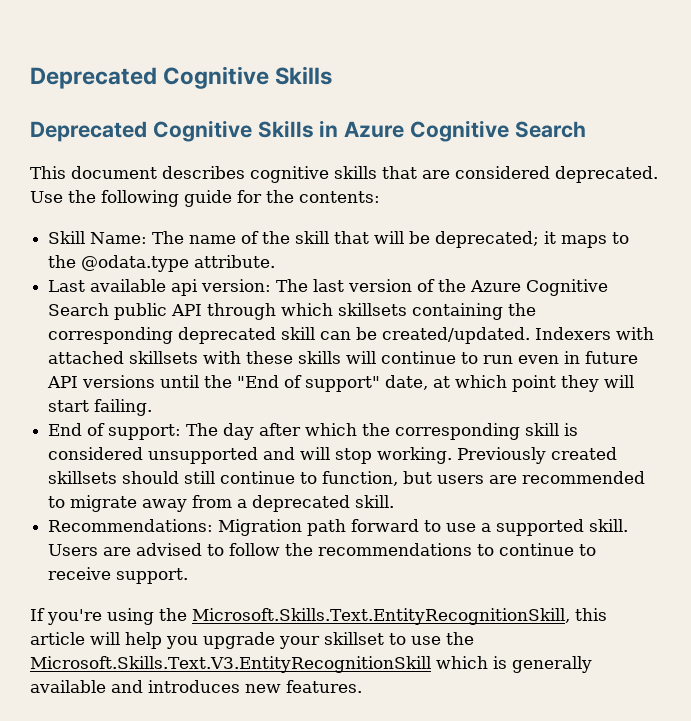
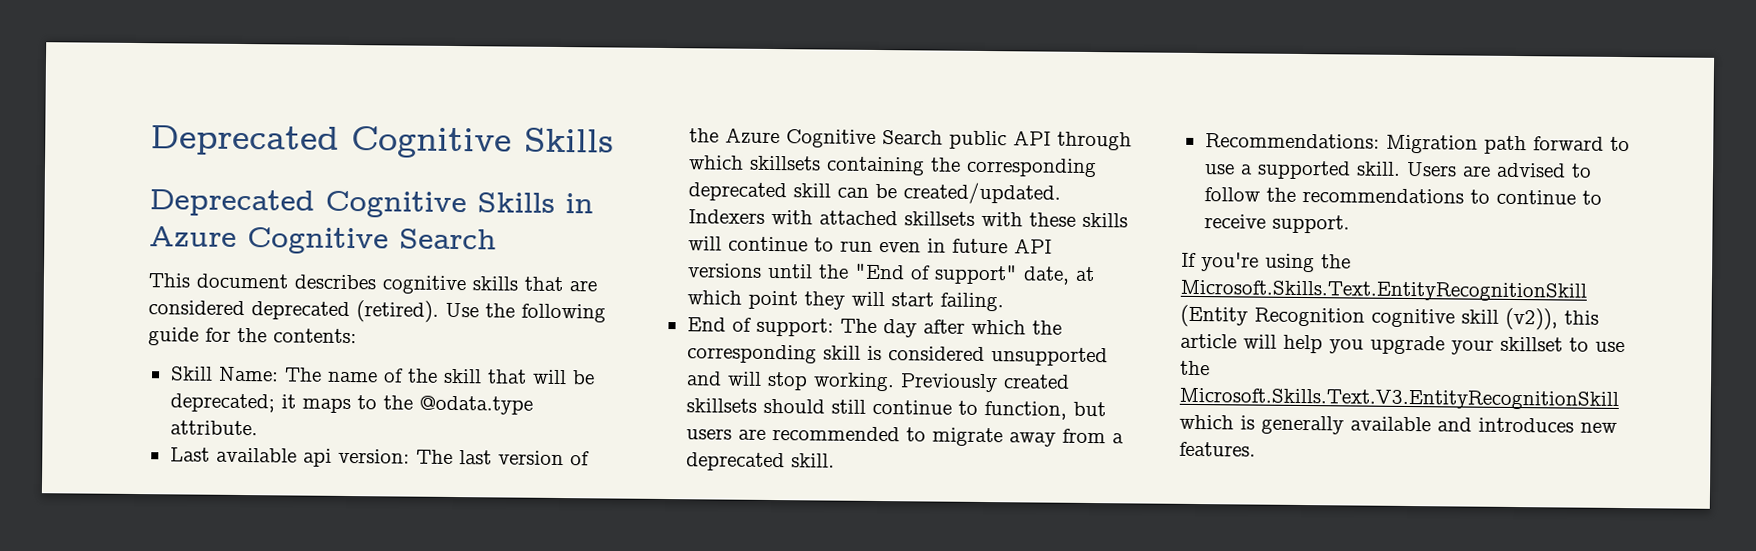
- This document describes cognitive skills that are considered deprecated.
+ This document describes cognitive skills that are considered deprecated (retired).
- If you're using the Microsoft.Skills.Text.EntityRecognitionSkill, this article will help you upgrade your skillset to use the Microsoft.Skills.Text.V3.EntityRecognitionSkill which is generally available and introduces new features.
+ If you're using the Microsoft.Skills.Text.EntityRecognitionSkill (Entity Recognition cognitive skill (v2)), this article will help you upgrade your skillset to use the Microsoft.Skills.Text.V3.EntityRecognitionSkill which is generally available and introduces new features.

